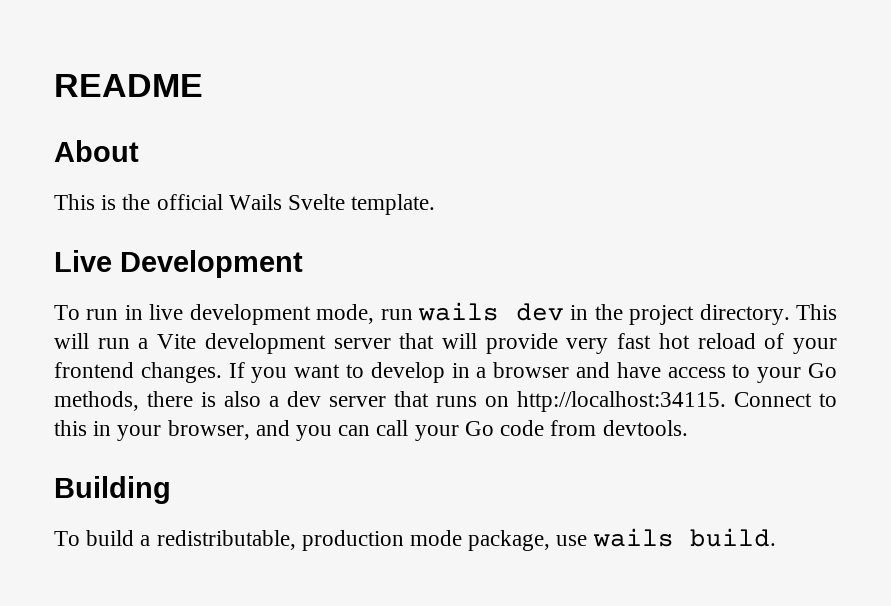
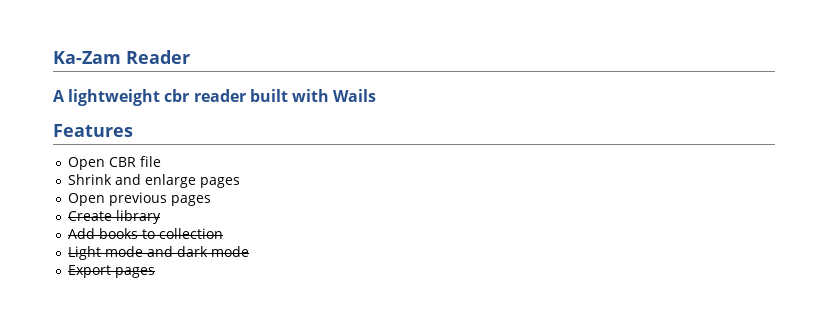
- README
- About
- This is the official Wails Svelte template.
- Live Development
- To run in live development mode, run wails dev in the project directory. This will run a Vite development server that will provide very fast hot reload of your frontend changes. If you want to develop in a browser and have access to your Go methods, there is also a dev server that runs on http://localhost:34115. Connect to this in your browser, and you can call your Go code from devtools.
- Building
- To build a redistributable, production mode package, use wails build.
+ Ka-Zam Reader
+ A lightweight cbr reader built with Wails
+ Features
+ Open CBR file
+ Shrink and enlarge pages
+ Open previous pages
+ Create library
+ Add books to collection
+ Light mode and dark mode
+ Export pages

